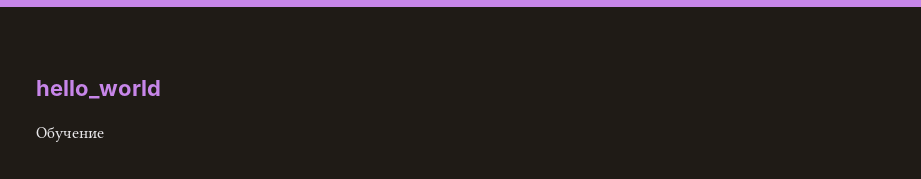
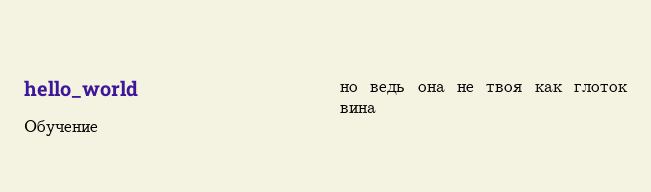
+ но ведь она не твоя как глоток вина

